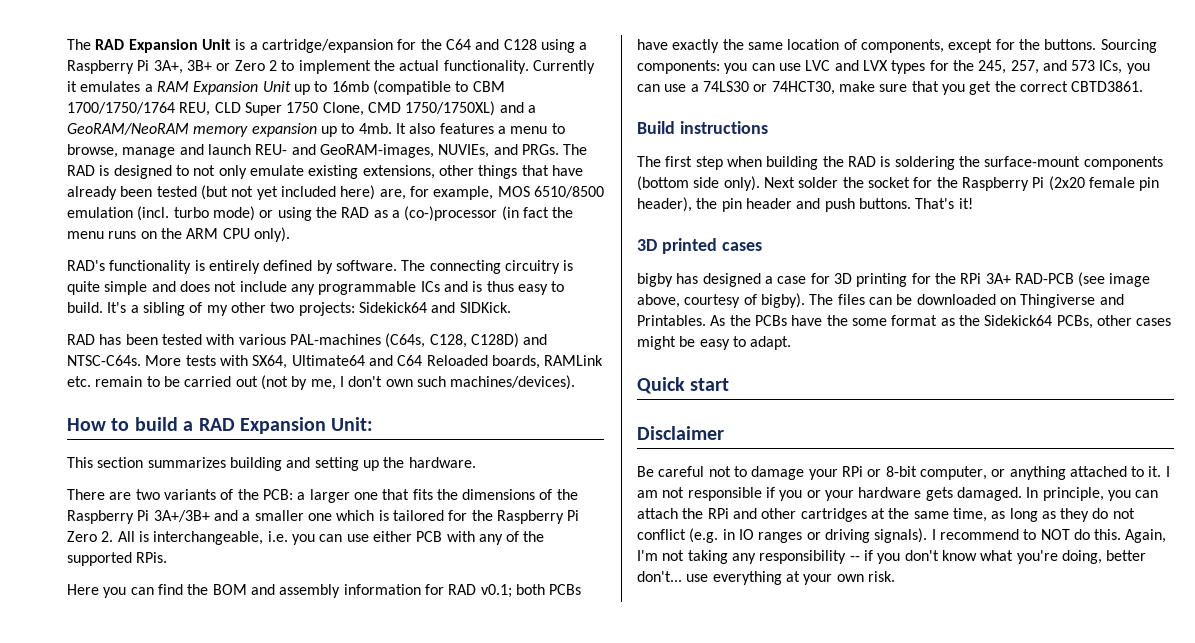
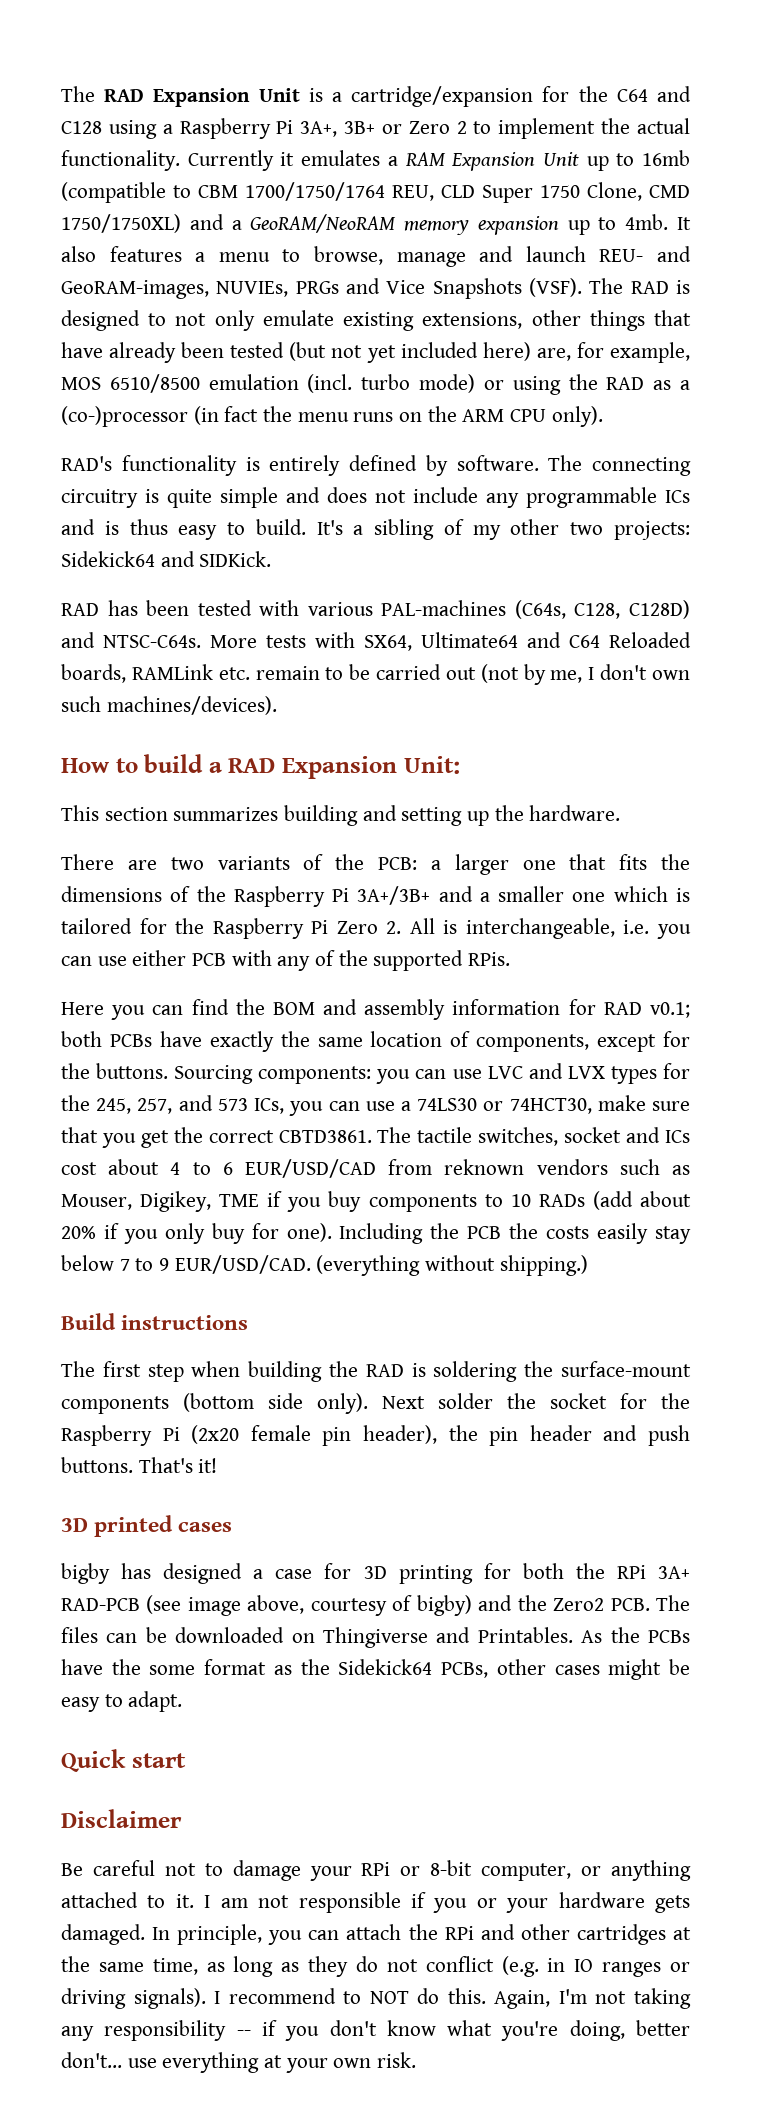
- It also features a menu to browse, manage and launch REU- and GeoRAM-images, NUVIEs, and PRGs.
+ It also features a menu to browse, manage and launch REU- and GeoRAM-images, NUVIEs, PRGs and Vice Snapshots (VSF).
+ The tactile switches, socket and ICs cost about 4 to 6 EUR/USD/CAD from reknown vendors such as Mouser, Digikey, TME if you buy components to 10 RADs (add about 20% if you only buy for one). Including the PCB the costs easily stay below 7 to 9 EUR/USD/CAD. (everything without shipping.)
- bigby has designed a case for 3D printing for the RPi 3A+ RAD-PCB (see image above, courtesy of bigby). The files can be downloaded on Thingiverse and Printables.
+ bigby has designed a case for 3D printing for both the RPi 3A+ RAD-PCB (see image above, courtesy of bigby) and the Zero2 PCB. The files can be downloaded on Thingiverse and Printables.

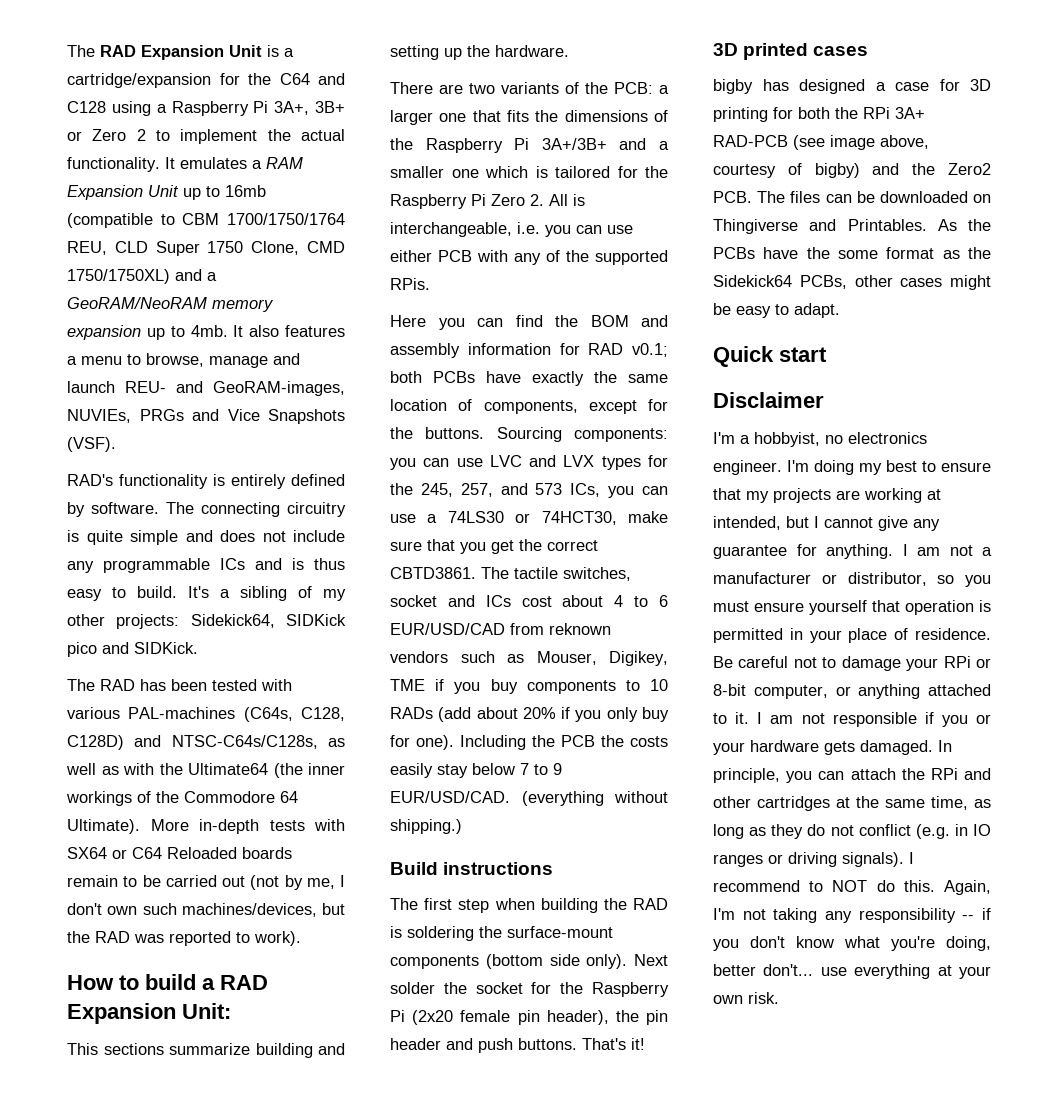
- Currently it emulates a RAM Expansion Unit up to 16mb (compatible to CBM 1700/1750/1764 REU, CLD Super 1750 Clone, CMD 1750/1750XL) and a GeoRAM/NeoRAM memory expansion up to 4mb.
+ It emulates a RAM Expansion Unit up to 16mb (compatible to CBM 1700/1750/1764 REU, CLD Super 1750 Clone, CMD 1750/1750XL) and a GeoRAM/NeoRAM memory expansion up to 4mb.
- The RAD is designed to not only emulate existing extensions, other things that have already been tested (but not yet included here) are, for example, MOS 6510/8500 emulation (incl. turbo mode) or using the RAD as a (co-)processor (in fact the menu runs on the ARM CPU only).
- It's a sibling of my other two projects: Sidekick64 and SIDKick.
+ It's a sibling of my other projects: Sidekick64, SIDKick pico and SIDKick.
- RAD has been tested with various PAL-machines (C64s, C128, C128D) and NTSC-C64s. More tests with SX64, Ultimate64 and C64 Reloaded boards, RAMLink etc. remain to be carried out (not by me, I don't own such machines/devices).
+ The RAD has been tested with various PAL-machines (C64s, C128, C128D) and NTSC-C64s/C128s, as well as with the Ultimate64 (the inner workings of the Commodore 64 Ultimate). More in-depth tests with SX64 or C64 Reloaded boards remain to be carried out (not by me, I don't own such machines/devices, but the RAD was reported to work).
- This section summarizes building and setting up the hardware.
+ This sections summarize building and setting up the hardware.
+ I'm a hobbyist, no electronics engineer. I'm doing my best to ensure that my projects are working at intended, but I cannot give any guarantee for anything. I am not a manufacturer or distributor, so you must ensure yourself that operation is permitted in your place of residence.

